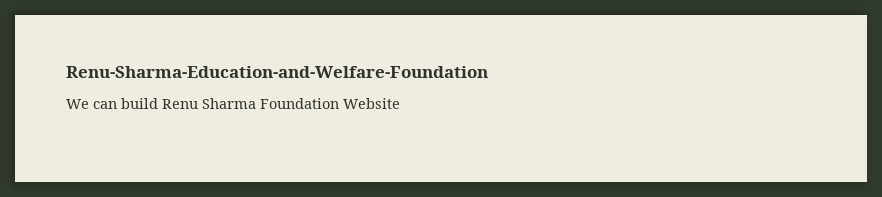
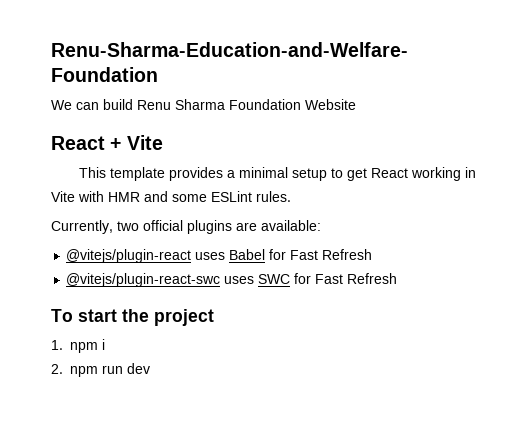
+ React + Vite
+ This template provides a minimal setup to get React working in Vite with HMR and some ESLint rules.
+ Currently, two official plugins are available:
+ @vitejs/plugin-react uses Babel for Fast Refresh
+ @vitejs/plugin-react-swc uses SWC for Fast Refresh
+ To start the project
+ 1. npm i
+ 2. npm run dev

